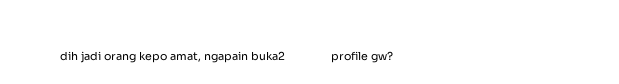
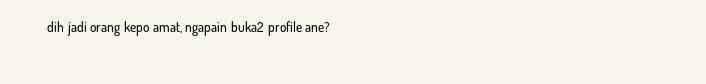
- dih jadi orang kepo amat, ngapain buka2 profile gw?
+ dih jadi orang kepo amat, ngapain buka2 profile ane?

